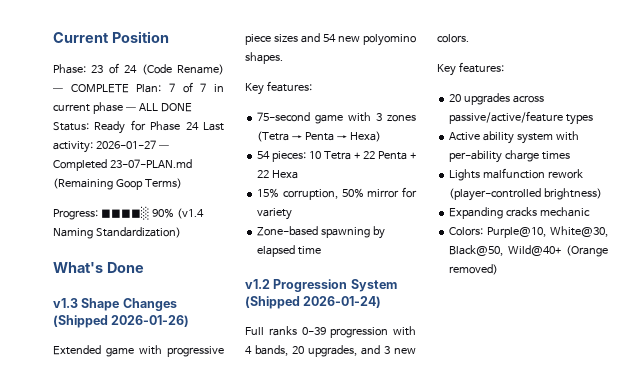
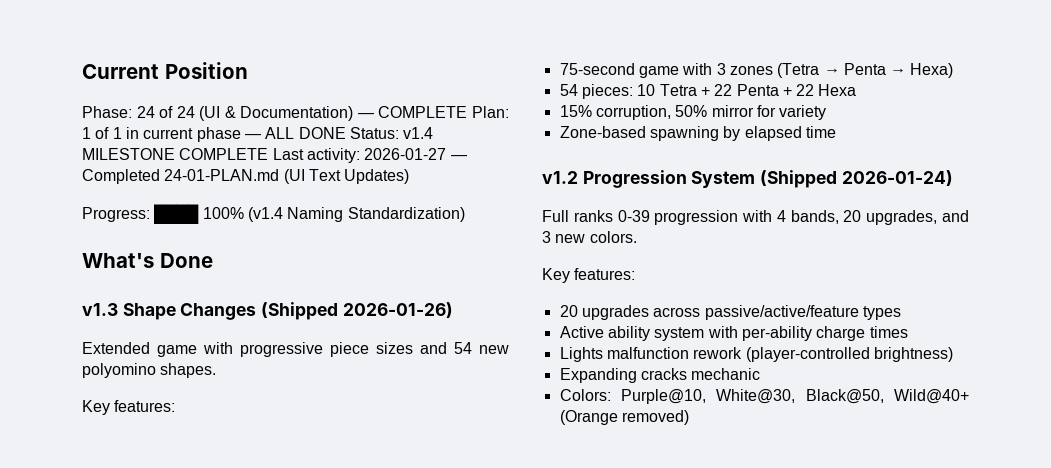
- Phase: 23 of 24 (Code Rename) — COMPLETE Plan: 7 of 7 in current phase — ALL DONE Status: Ready for Phase 24 Last activity: 2026-01-27 — Completed 23-07-PLAN.md (Remaining Goop Terms)
+ Phase: 24 of 24 (UI & Documentation) — COMPLETE Plan: 1 of 1 in current phase — ALL DONE Status: v1.4 MILESTONE COMPLETE Last activity: 2026-01-27 — Completed 24-01-PLAN.md (UI Text Updates)
- Progress: ████░ 90% (v1.4 Naming Standardization)
+ Progress: ████ 100% (v1.4 Naming Standardization)

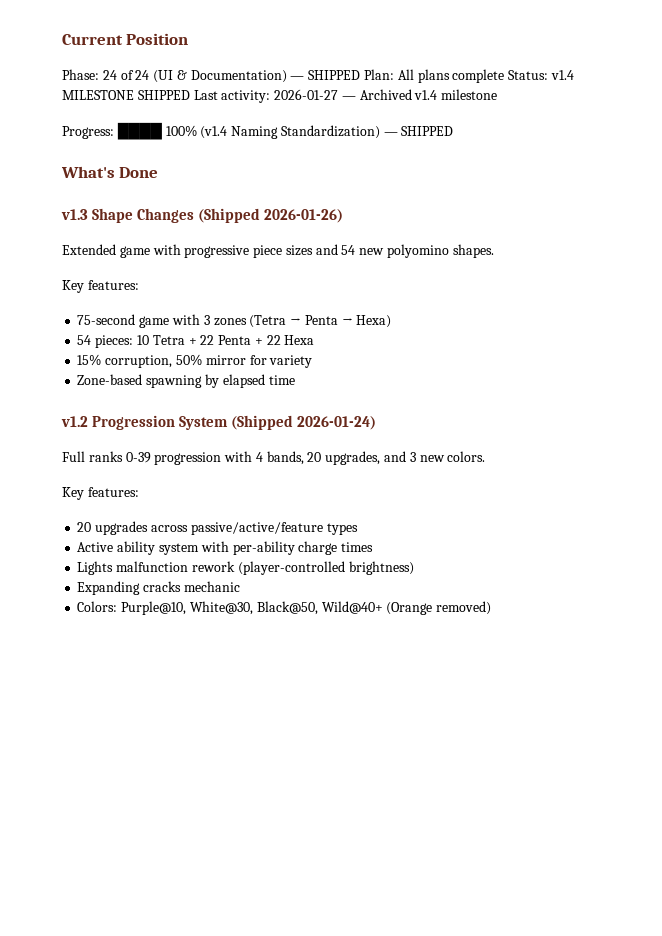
- Phase: 24 of 24 (UI & Documentation) — COMPLETE Plan: 1 of 1 in current phase — ALL DONE Status: v1.4 MILESTONE COMPLETE Last activity: 2026-01-27 — Completed 24-01-PLAN.md (UI Text Updates)
+ Phase: 24 of 24 (UI & Documentation) — SHIPPED Plan: All plans complete Status: v1.4 MILESTONE SHIPPED Last activity: 2026-01-27 — Archived v1.4 milestone
- Progress: ████ 100% (v1.4 Naming Standardization)
+ Progress: ████ 100% (v1.4 Naming Standardization) — SHIPPED

